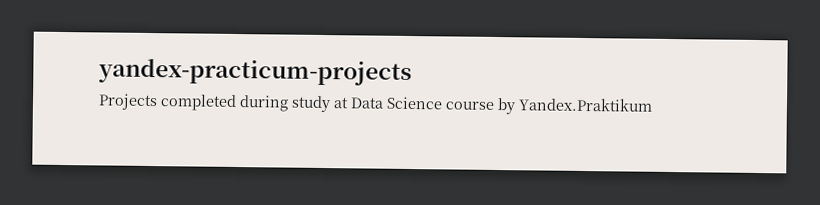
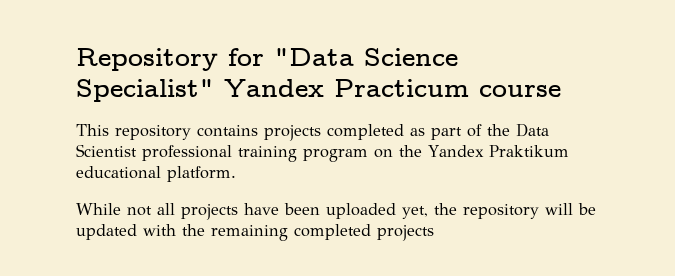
- yandex-practicum-projects
- Projects completed during study at Data Science course by Yandex.Praktikum
+ Repository for "Data Science Specialist" Yandex Practicum course
+ This repository contains projects completed as part of the Data Scientist professional training program on the Yandex Praktikum educational platform.
+ While not all projects have been uploaded yet, the repository will be updated with the remaining completed projects

